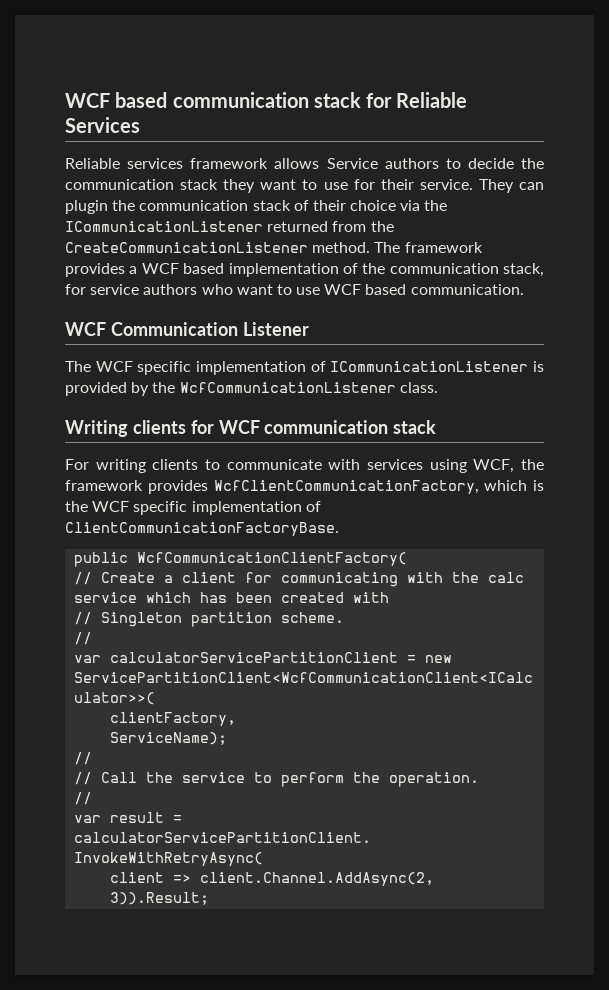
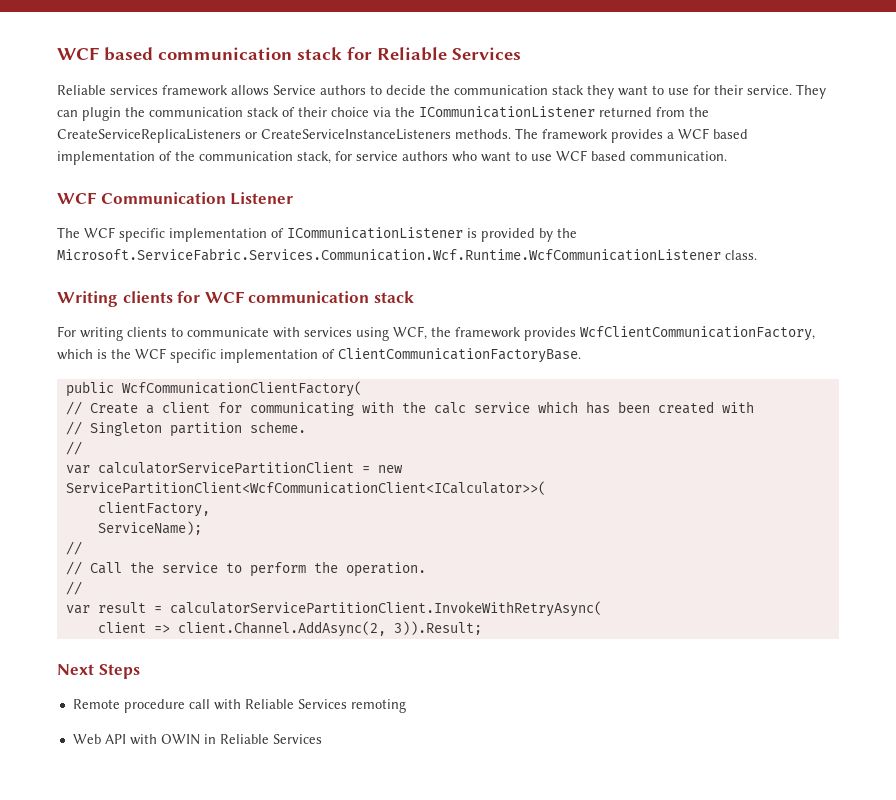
- They can plugin the communication stack of their choice via the ICommunicationListener returned from the CreateCommunicationListener method.
+ They can plugin the communication stack of their choice via the ICommunicationListener returned from the CreateServiceReplicaListeners or CreateServiceInstanceListeners methods.
- The WCF specific implementation of ICommunicationListener is provided by the WcfCommunicationListener class.
+ The WCF specific implementation of ICommunicationListener is provided by the Microsoft.ServiceFabric.Services.Communication.Wcf.Runtime.WcfCommunicationListener class.
+ Next Steps
+ Remote procedure call with Reliable Services remoting
+ Web API with OWIN in Reliable Services

